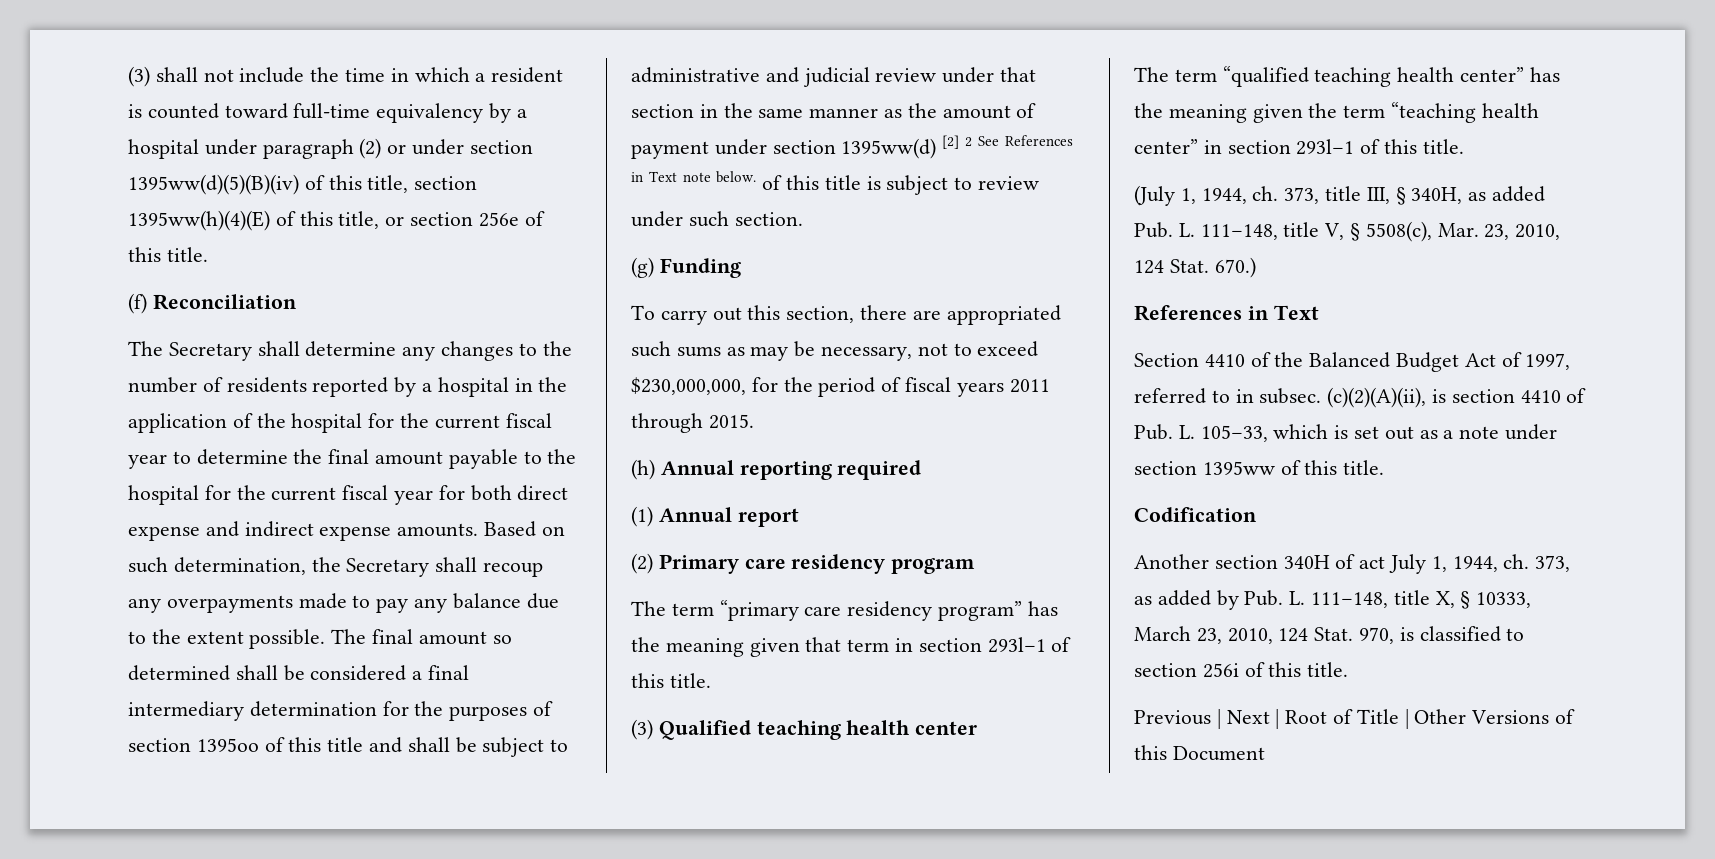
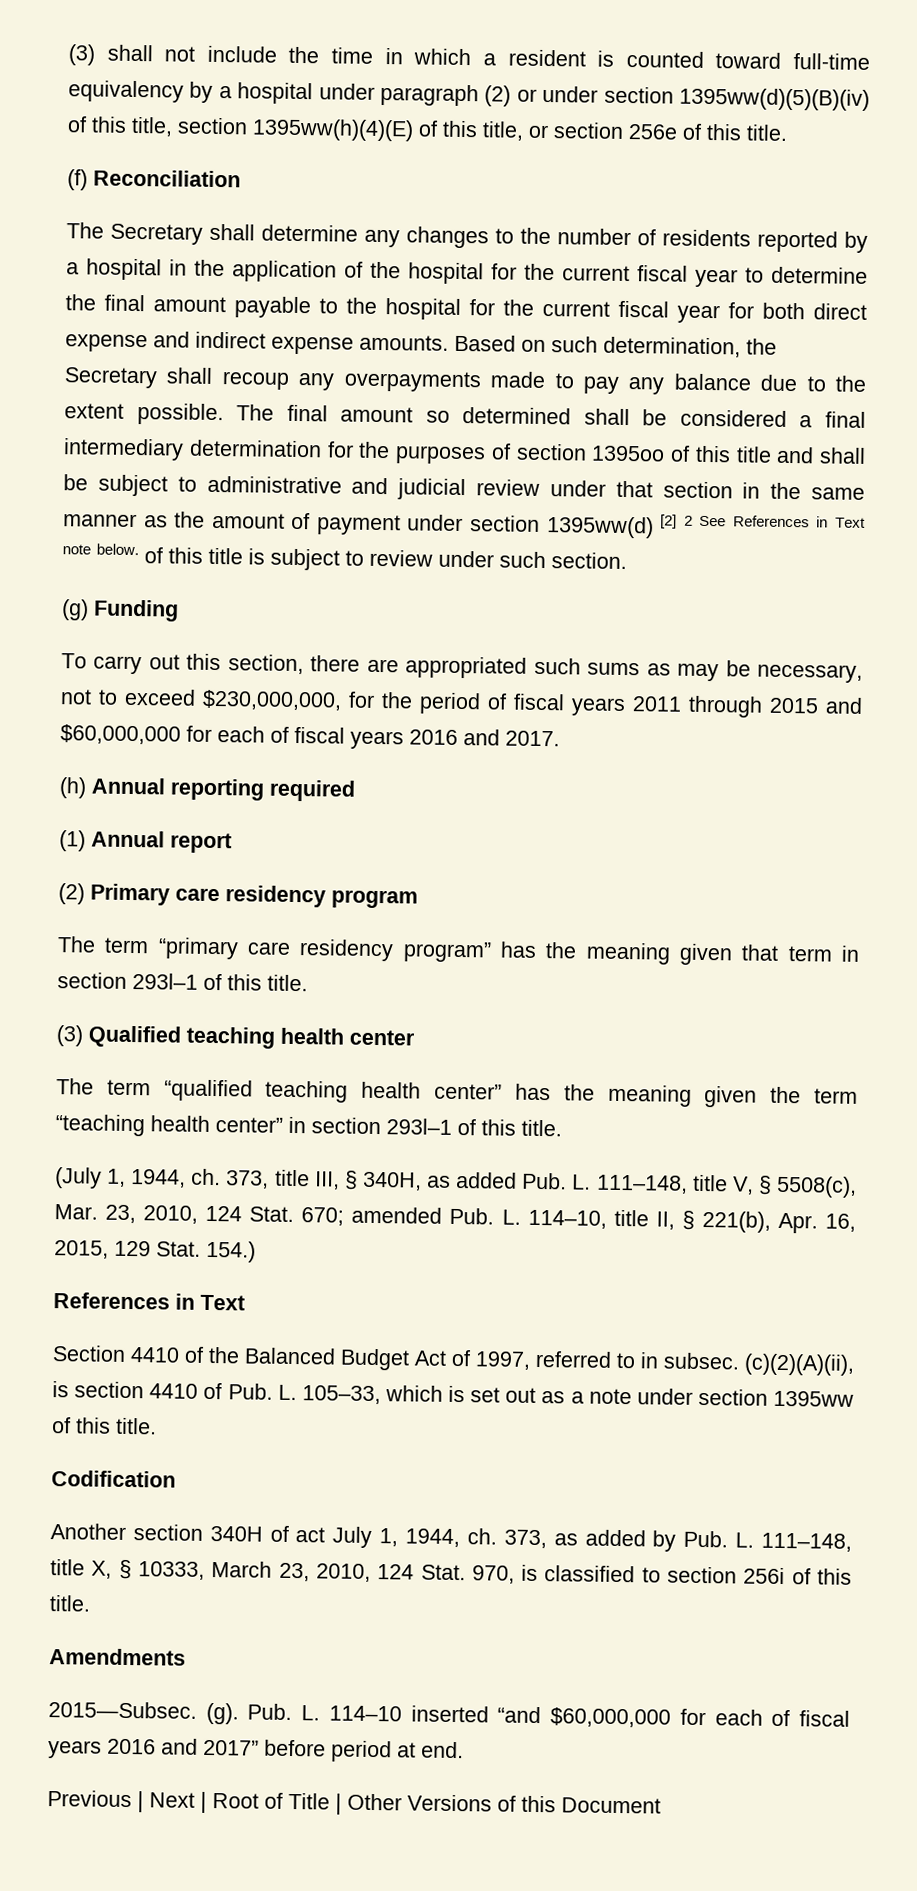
- To carry out this section, there are appropriated such sums as may be necessary, not to exceed $230,000,000, for the period of fiscal years 2011 through 2015.
+ To carry out this section, there are appropriated such sums as may be necessary, not to exceed $230,000,000, for the period of fiscal years 2011 through 2015 and $60,000,000 for each of fiscal years 2016 and 2017.
- 670.)
+ 670; amended Pub. L. 114–10, title II, § 221(b), Apr. 16, 2015, 129 Stat. 154.)
+ Amendments
+ 2015—Subsec. (g). Pub. L. 114–10 inserted “and $60,000,000 for each of fiscal years 2016 and 2017” before period at end.

